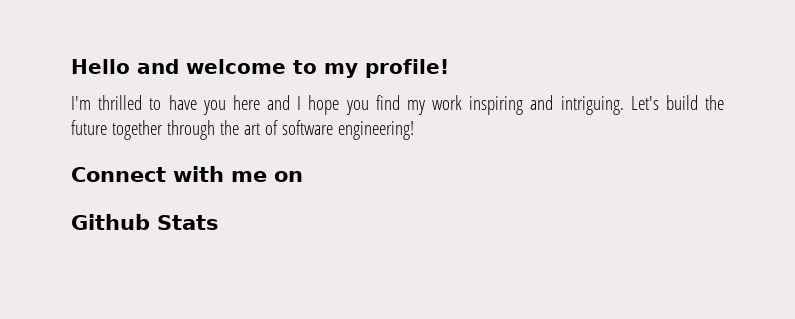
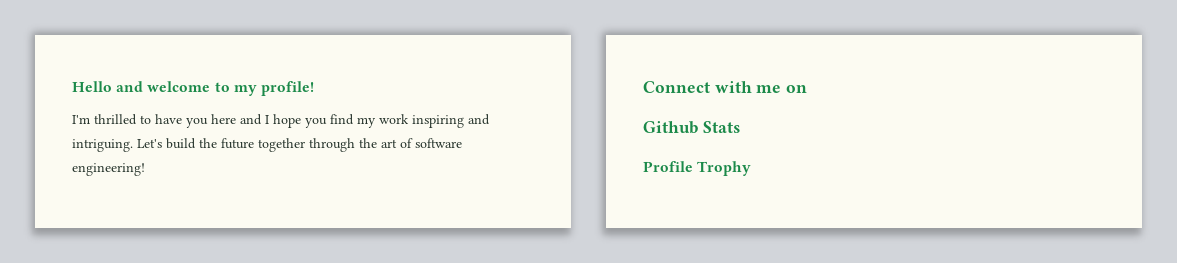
+ Profile Trophy

